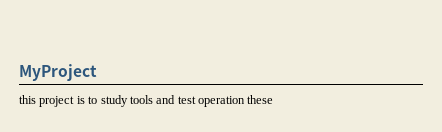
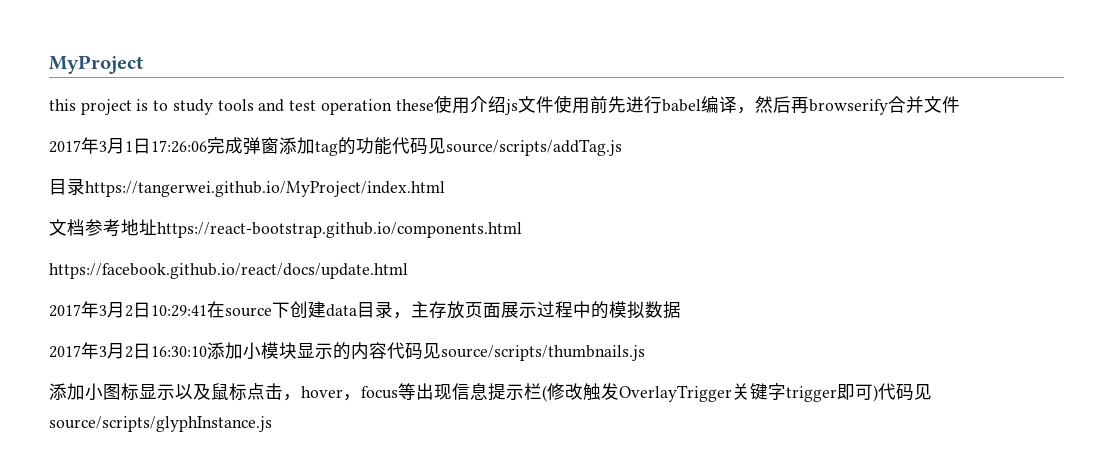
- this project is to study tools and test operation these
+ this project is to study tools and test operation these使用介绍js文件使用前先进行babel编译，然后再browserify合并文件
+ 2017年3月1日17:26:06完成弹窗添加tag的功能代码见source/scripts/addTag.js
+ 目录https://tangerwei.github.io/MyProject/index.html
+ 文档参考地址https://react-bootstrap.github.io/components.html
+ https://facebook.github.io/react/docs/update.html
+ 2017年3月2日10:29:41在source下创建data目录，主存放页面展示过程中的模拟数据
+ 2017年3月2日16:30:10添加小模块显示的内容代码见source/scripts/thumbnails.js
+ 添加小图标显示以及鼠标点击，hover，focus等出现信息提示栏(修改触发OverlayTrigger关键字trigger即可)代码见source/scripts/glyphInstance.js

